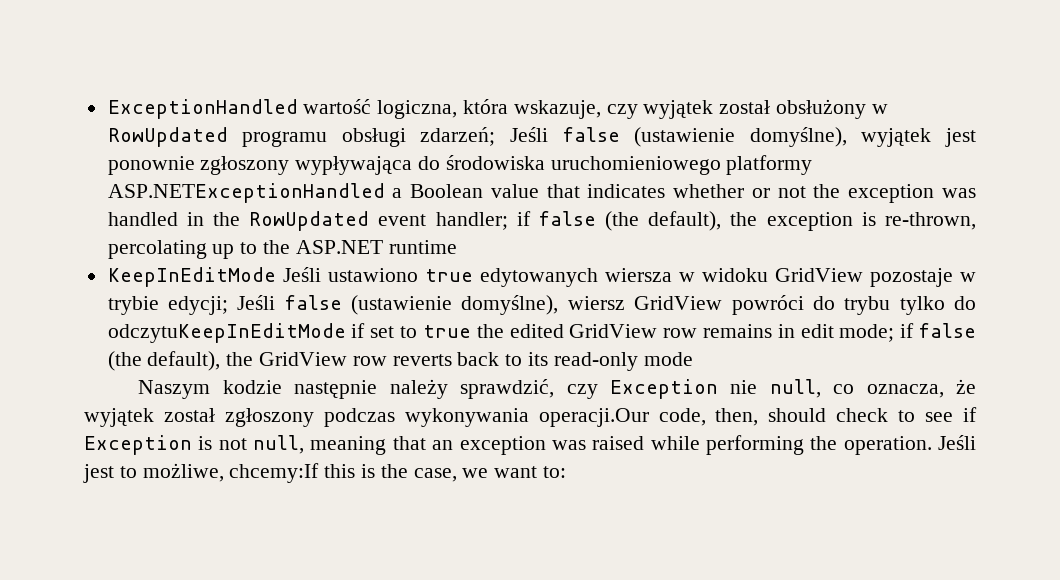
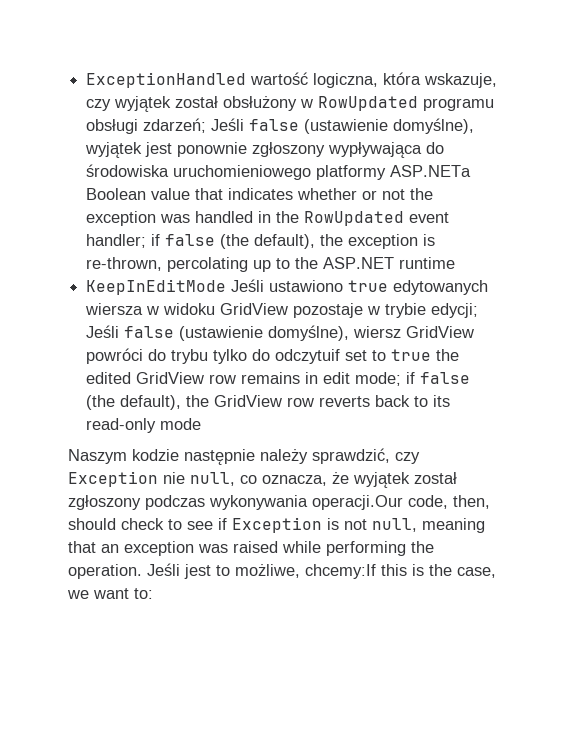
- ExceptionHandled wartość logiczna, która wskazuje, czy wyjątek został obsłużony w RowUpdated programu obsługi zdarzeń; Jeśli false (ustawienie domyślne), wyjątek jest ponownie zgłoszony wypływająca do środowiska uruchomieniowego platformy ASP.NETExceptionHandled a Boolean value that indicates whether or not the exception was handled in the RowUpdated event handler; if false (the default), the exception is re-thrown, percolating up to the ASP.NET runtime
+ ExceptionHandled wartość logiczna, która wskazuje, czy wyjątek został obsłużony w RowUpdated programu obsługi zdarzeń; Jeśli false (ustawienie domyślne), wyjątek jest ponownie zgłoszony wypływająca do środowiska uruchomieniowego platformy ASP.NETa Boolean value that indicates whether or not the exception was handled in the RowUpdated event handler; if false (the default), the exception is re-thrown, percolating up to the ASP.NET runtime
- KeepInEditMode Jeśli ustawiono true edytowanych wiersza w widoku GridView pozostaje w trybie edycji; Jeśli false (ustawienie domyślne), wiersz GridView powróci do trybu tylko do odczytuKeepInEditMode if set to true the edited GridView row remains in edit mode; if false (the default), the GridView row reverts back to its read-only mode
+ KeepInEditMode Jeśli ustawiono true edytowanych wiersza w widoku GridView pozostaje w trybie edycji; Jeśli false (ustawienie domyślne), wiersz GridView powróci do trybu tylko do odczytuif set to true the edited GridView row remains in edit mode; if false (the default), the GridView row reverts back to its read-only mode

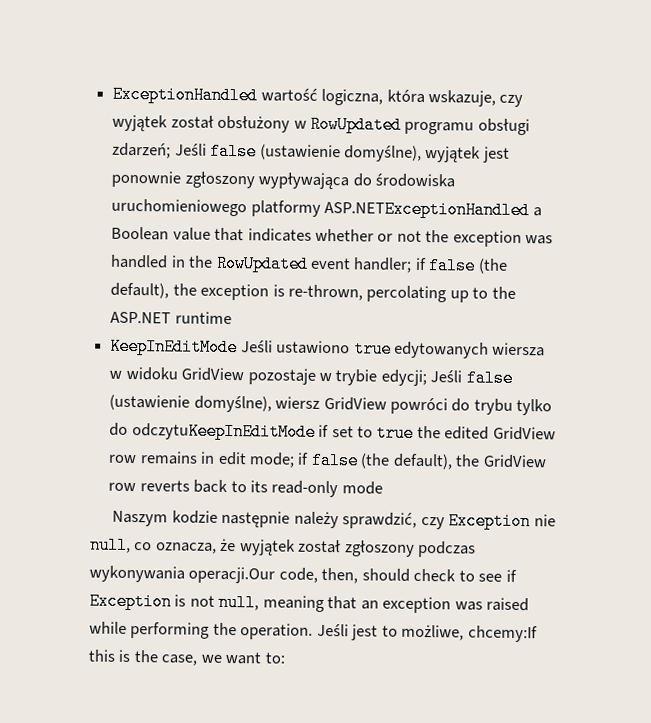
- ExceptionHandled wartość logiczna, która wskazuje, czy wyjątek został obsłużony w RowUpdated programu obsługi zdarzeń; Jeśli false (ustawienie domyślne), wyjątek jest ponownie zgłoszony wypływająca do środowiska uruchomieniowego platformy ASP.NETa Boolean value that indicates whether or not the exception was handled in the RowUpdated event handler; if false (the default), the exception is re-thrown, percolating up to the ASP.NET runtime
+ ExceptionHandled wartość logiczna, która wskazuje, czy wyjątek został obsłużony w RowUpdated programu obsługi zdarzeń; Jeśli false (ustawienie domyślne), wyjątek jest ponownie zgłoszony wypływająca do środowiska uruchomieniowego platformy ASP.NETExceptionHandled a Boolean value that indicates whether or not the exception was handled in the RowUpdated event handler; if false (the default), the exception is re-thrown, percolating up to the ASP.NET runtime
- KeepInEditMode Jeśli ustawiono true edytowanych wiersza w widoku GridView pozostaje w trybie edycji; Jeśli false (ustawienie domyślne), wiersz GridView powróci do trybu tylko do odczytuif set to true the edited GridView row remains in edit mode; if false (the default), the GridView row reverts back to its read-only mode
+ KeepInEditMode Jeśli ustawiono true edytowanych wiersza w widoku GridView pozostaje w trybie edycji; Jeśli false (ustawienie domyślne), wiersz GridView powróci do trybu tylko do odczytuKeepInEditMode if set to true the edited GridView row remains in edit mode; if false (the default), the GridView row reverts back to its read-only mode

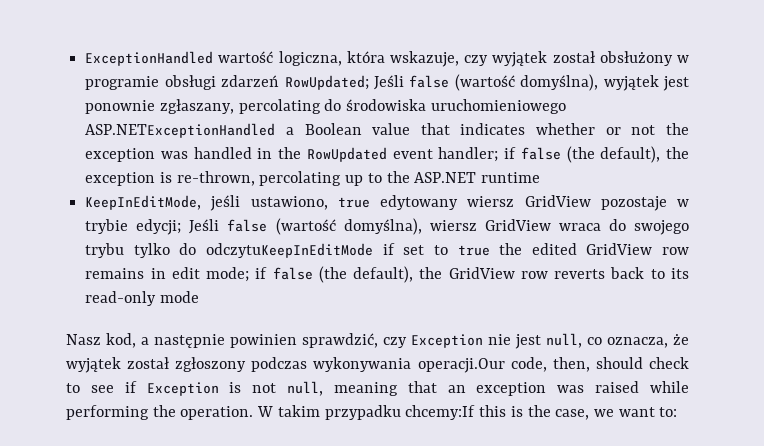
- ExceptionHandled wartość logiczna, która wskazuje, czy wyjątek został obsłużony w RowUpdated programu obsługi zdarzeń; Jeśli false (ustawienie domyślne), wyjątek jest ponownie zgłoszony wypływająca do środowiska uruchomieniowego platformy ASP.NETExceptionHandled a Boolean value that indicates whether or not the exception was handled in the RowUpdated event handler; if false (the default), the exception is re-thrown, percolating up to the ASP.NET runtime
+ ExceptionHandled wartość logiczna, która wskazuje, czy wyjątek został obsłużony w programie obsługi zdarzeń RowUpdated; Jeśli false (wartość domyślna), wyjątek jest ponownie zgłaszany, percolating do środowiska uruchomieniowego ASP.NETExceptionHandled a Boolean value that indicates whether or not the exception was handled in the RowUpdated event handler; if false (the default), the exception is re-thrown, percolating up to the ASP.NET runtime
- KeepInEditMode Jeśli ustawiono true edytowanych wiersza w widoku GridView pozostaje w trybie edycji; Jeśli false (ustawienie domyślne), wiersz GridView powróci do trybu tylko do odczytuKeepInEditMode if set to true the edited GridView row remains in edit mode; if false (the default), the GridView row reverts back to its read-only mode
+ KeepInEditMode, jeśli ustawiono, true edytowany wiersz GridView pozostaje w trybie edycji; Jeśli false (wartość domyślna), wiersz GridView wraca do swojego trybu tylko do odczytuKeepInEditMode if set to true the edited GridView row remains in edit mode; if false (the default), the GridView row reverts back to its read-only mode
- Naszym kodzie następnie należy sprawdzić, czy Exception nie null, co oznacza, że wyjątek został zgłoszony podczas wykonywania operacji.Our code, then, should check to see if Exception is not null, meaning that an exception was raised while performing the operation.
+ Nasz kod, a następnie powinien sprawdzić, czy Exception nie jest null, co oznacza, że wyjątek został zgłoszony podczas wykonywania operacji.Our code, then, should check to see if Exception is not null, meaning that an exception was raised while performing the operation.
- Jeśli jest to możliwe, chcemy:If this is the case, we want to:
+ W takim przypadku chcemy:If this is the case, we want to:

